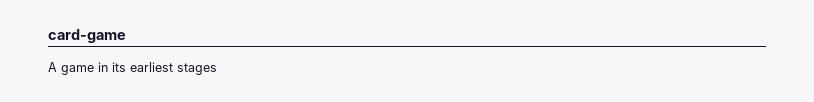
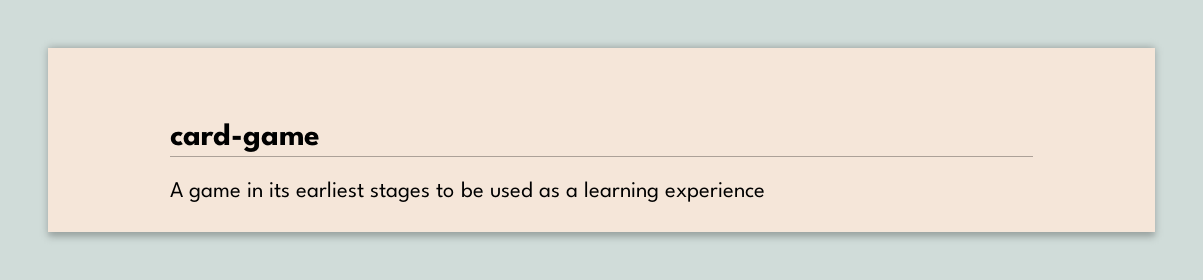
- A game in its earliest stages
+ A game in its earliest stages to be used as a learning experience

